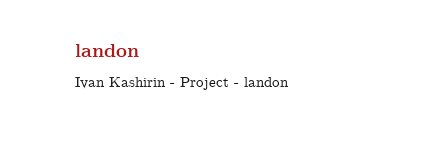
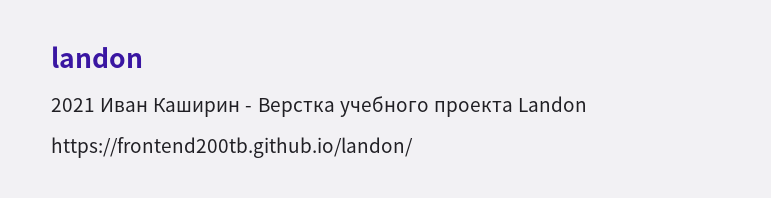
- Ivan Kashirin - Project - landon
+ 2021 Иван Каширин - Верстка учебного проекта Landon
+ https://frontend200tb.github.io/landon/

